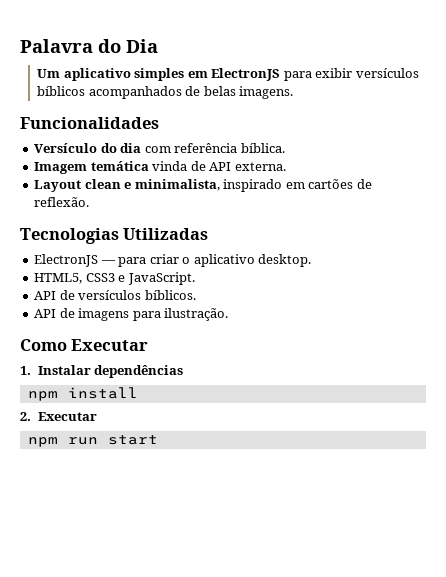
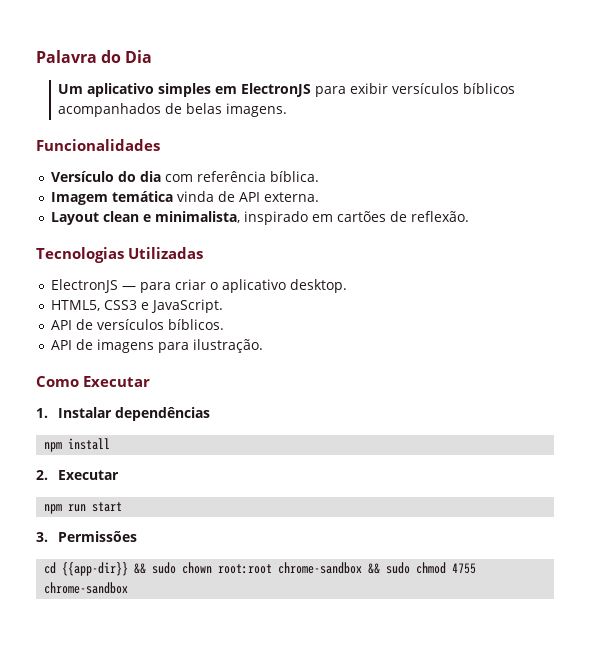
+ 3. Permissões
+ cd {{app-dir}} && sudo chown root:root chrome-sandbox && sudo chmod 4755 chrome-sandbox

